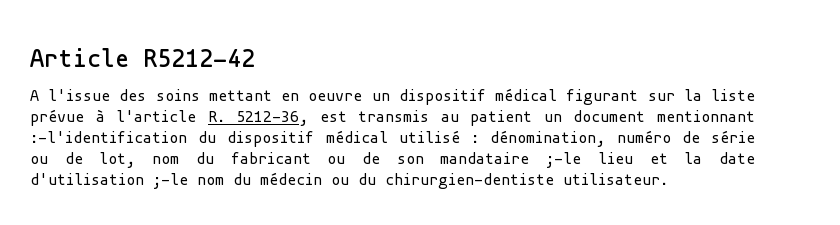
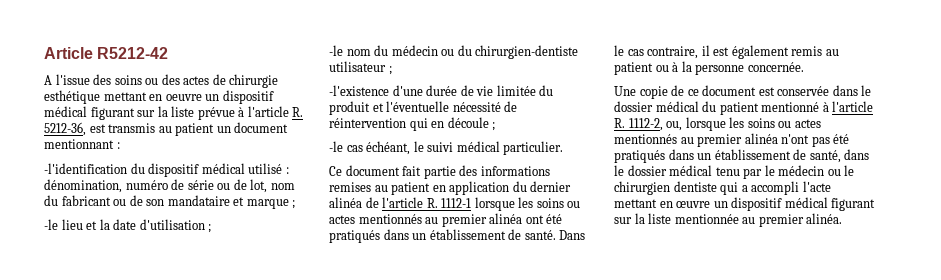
- A l'issue des soins mettant en oeuvre un dispositif médical figurant sur la liste prévue à l'article R. 5212-36, est transmis au patient un document mentionnant :-l'identification du dispositif médical utilisé : dénomination, numéro de série ou de lot, nom du fabricant ou de son mandataire ;-le lieu et la date d'utilisation ;-le nom du médecin ou du chirurgien-dentiste utilisateur.
+ A l'issue des soins ou des actes de chirurgie esthétique mettant en oeuvre un dispositif médical figurant sur la liste prévue à l'article R. 5212-36, est transmis au patient un document mentionnant :
+ -l'identification du dispositif médical utilisé : dénomination, numéro de série ou de lot, nom du fabricant ou de son mandataire et marque ;
+ -le lieu et la date d'utilisation ;
+ -le nom du médecin ou du chirurgien-dentiste utilisateur ;
+ -l'existence d'une durée de vie limitée du produit et l'éventuelle nécessité de réintervention qui en découle ;
+ -le cas échéant, le suivi médical particulier.
+ Ce document fait partie des informations remises au patient en application du dernier alinéa de l'article R. 1112-1 lorsque les soins ou actes mentionnés au premier alinéa ont été pratiqués dans un établissement de santé. Dans le cas contraire, il est également remis au patient ou à la personne concernée.
+ Une copie de ce document est conservée dans le dossier médical du patient mentionné à l'article R. 1112-2, ou, lorsque les soins ou actes mentionnés au premier alinéa n'ont pas été pratiqués dans un établissement de santé, dans le dossier médical tenu par le médecin ou le chirurgien dentiste qui a accompli l'acte mettant en œuvre un dispositif médical figurant sur la liste mentionnée au premier alinéa.

